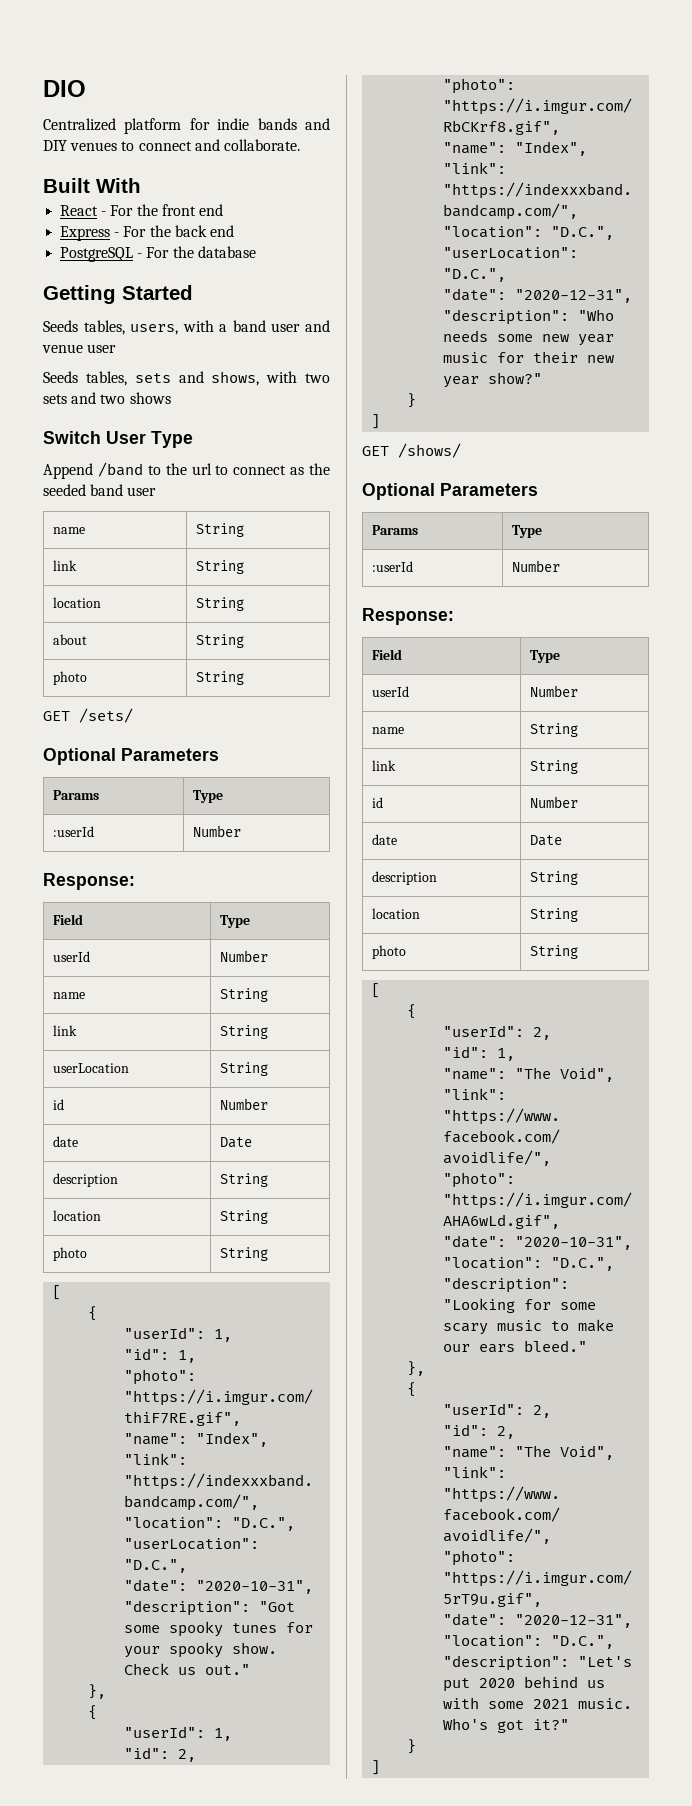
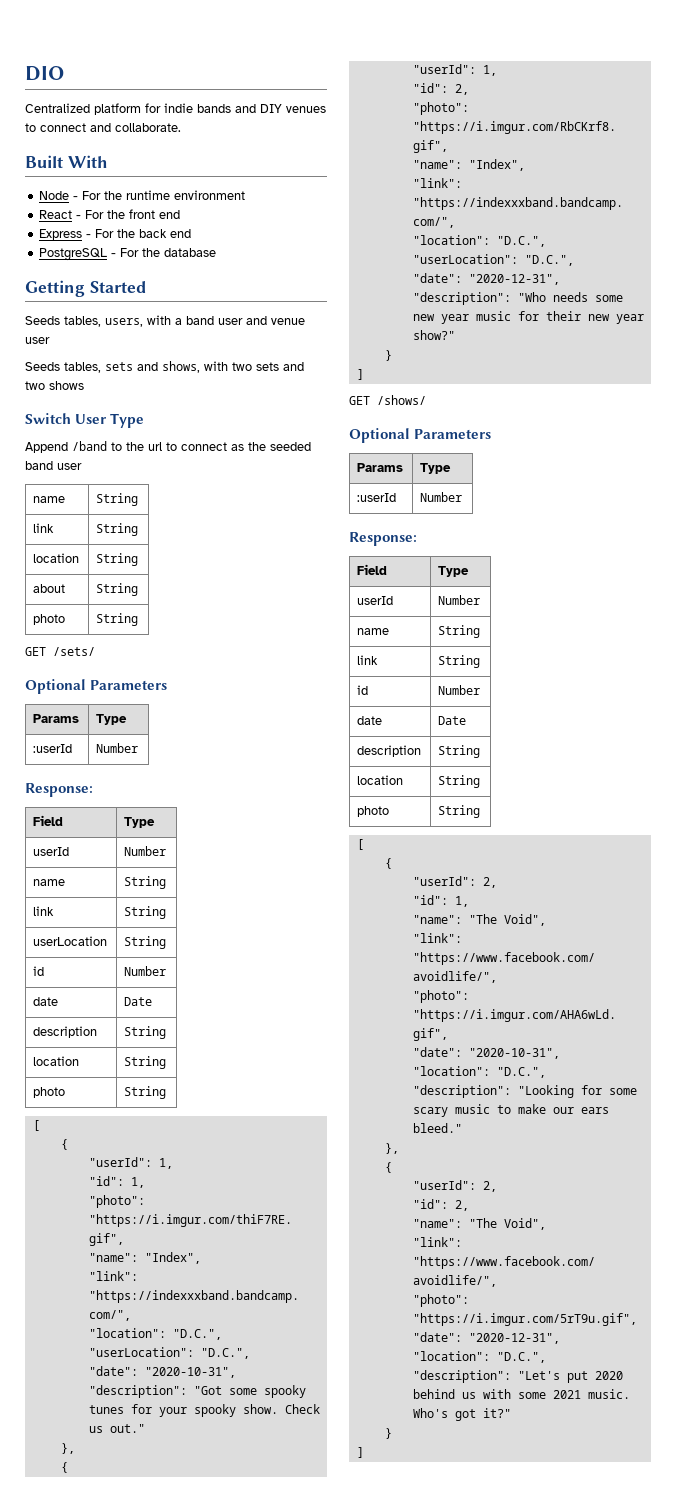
+ Node - For the runtime environment

